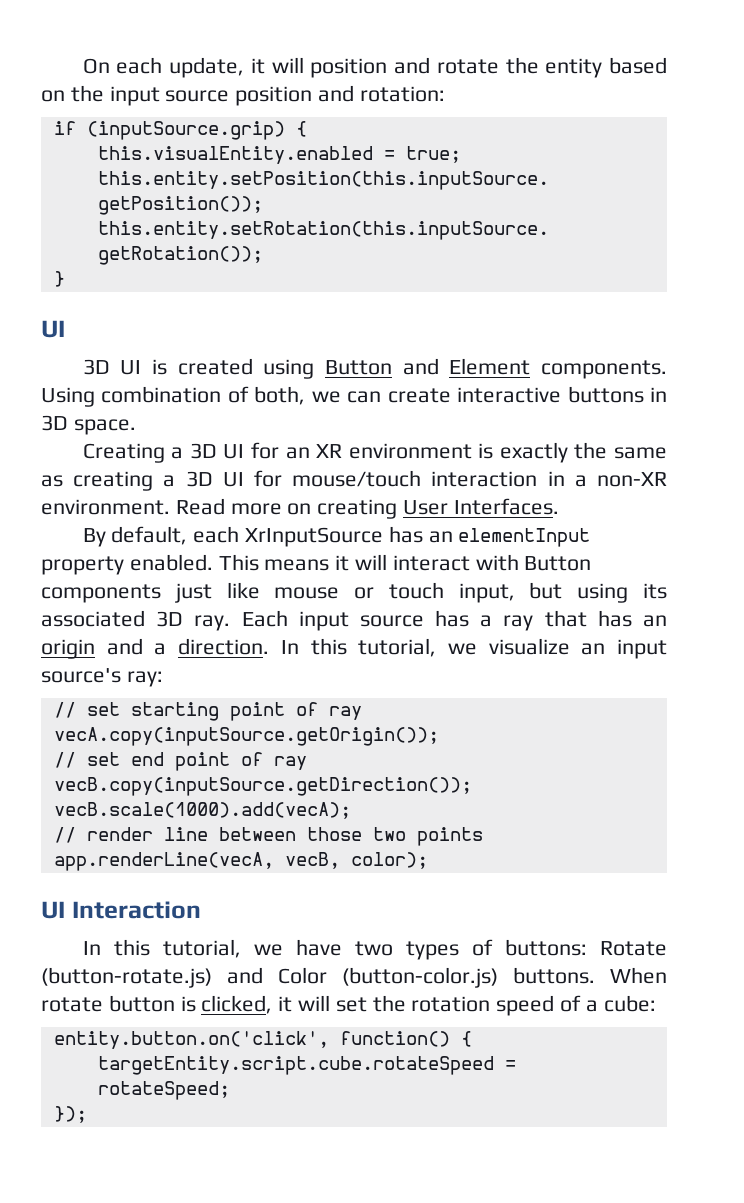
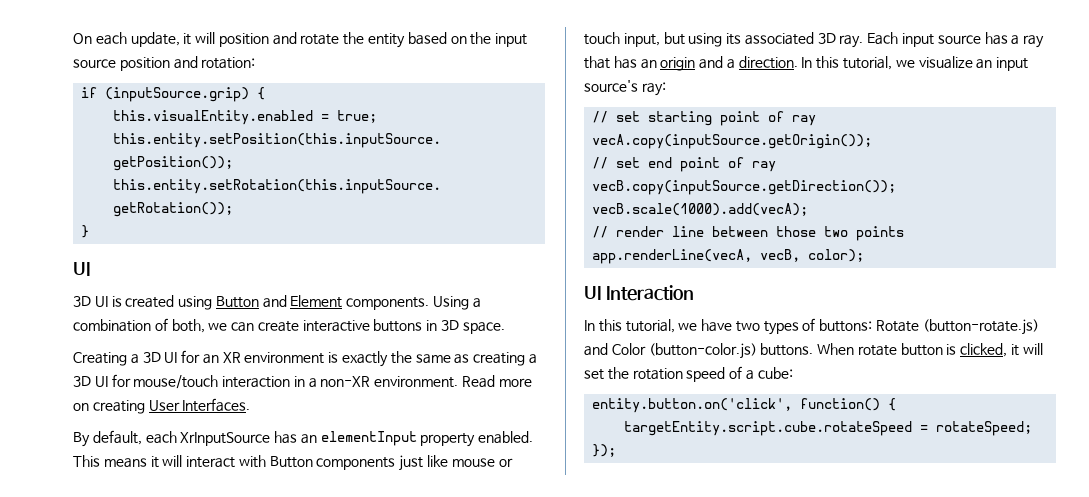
- Using combination of both, we can create interactive buttons in 3D space.
+ Using a combination of both, we can create interactive buttons in 3D space.

